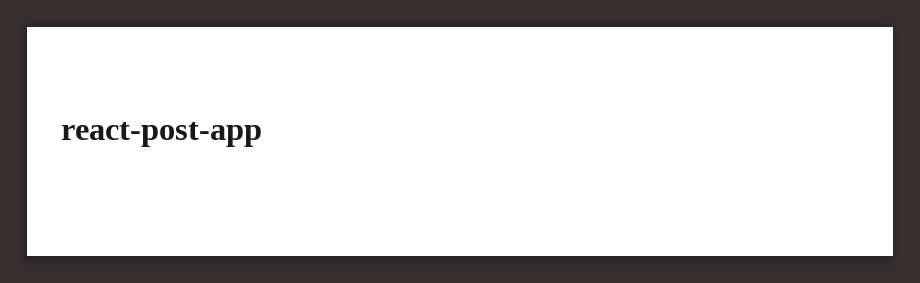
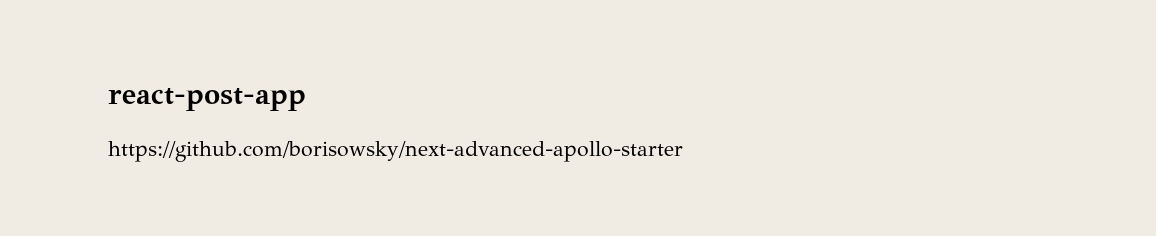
+ https://github.com/borisowsky/next-advanced-apollo-starter

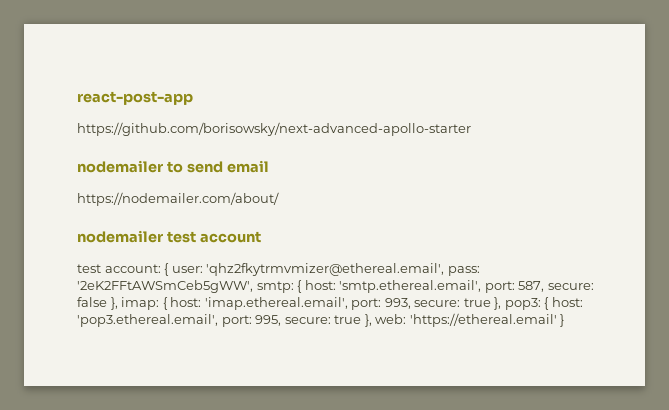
+ nodemailer to send email
+ https://nodemailer.com/about/
+ nodemailer test account
+ test account: { user: 'qhz2fkytrmvmizer@ethereal.email', pass: '2eK2FFtAWSmCeb5gWW', smtp: { host: 'smtp.ethereal.email', port: 587, secure: false }, imap: { host: 'imap.ethereal.email', port: 993, secure: true }, pop3: { host: 'pop3.ethereal.email', port: 995, secure: true }, web: 'https://ethereal.email' }

